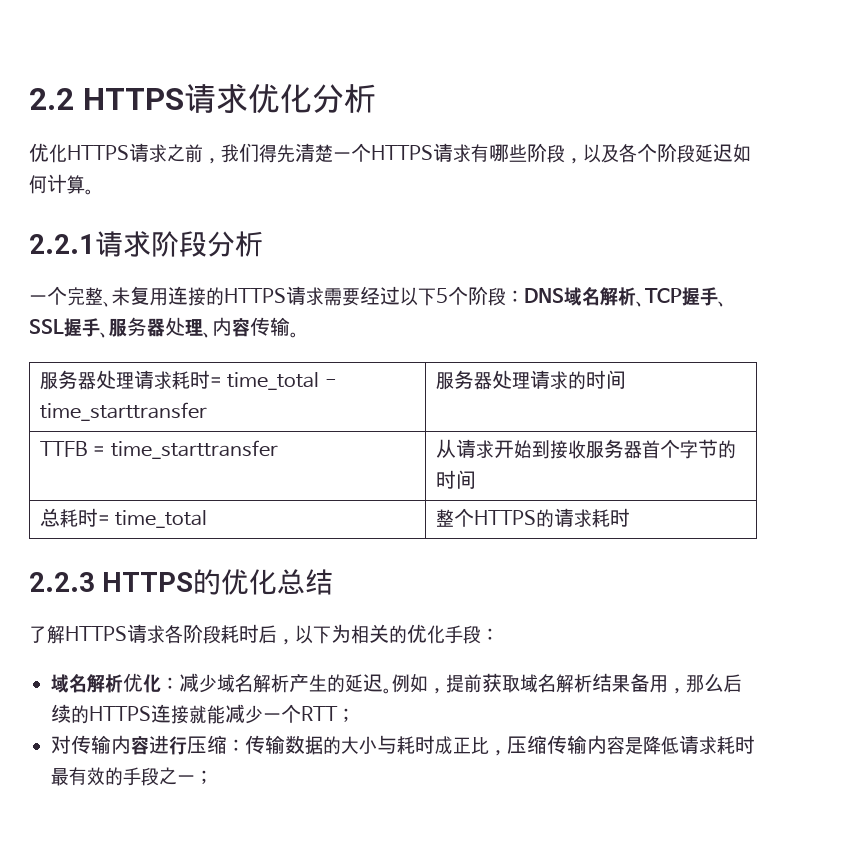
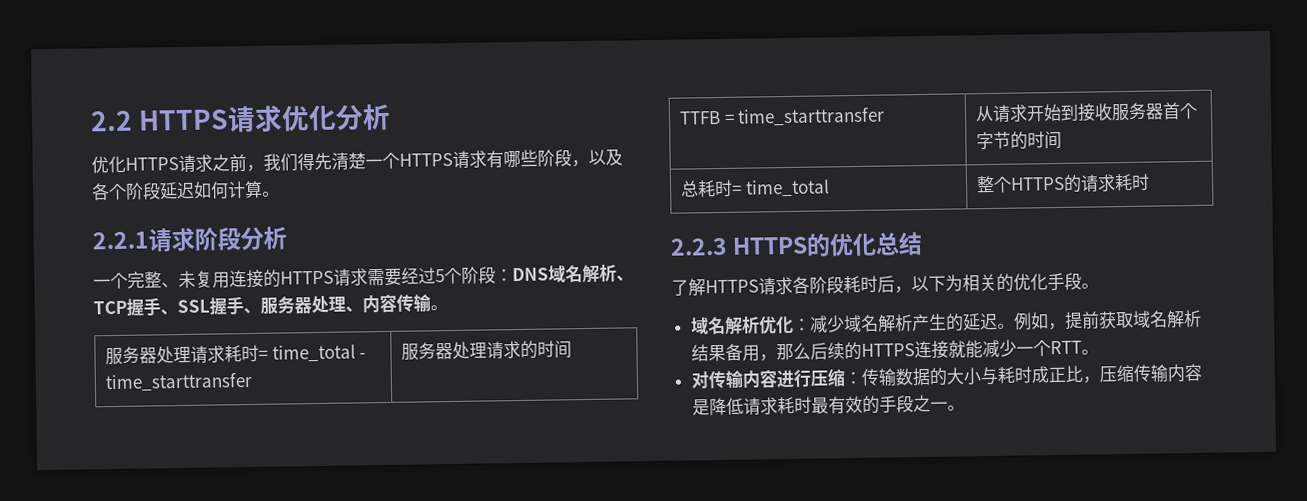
- 一个完整、未复用连接的HTTPS请求需要经过以下5个阶段：DNS域名解析、TCP握手、SSL握手、服务器处理、内容传输。
+ 一个完整、未复用连接的HTTPS请求需要经过5个阶段：DNS域名解析、TCP握手、SSL握手、服务器处理、内容传输。
- 了解HTTPS请求各阶段耗时后，以下为相关的优化手段：
+ 了解HTTPS请求各阶段耗时后，以下为相关的优化手段。
- 例如，提前获取域名解析结果备用，那么后续的HTTPS连接就能减少一个RTT；
+ 例如，提前获取域名解析结果备用，那么后续的HTTPS连接就能减少一个RTT。
- 对传输内容进行压缩：传输数据的大小与耗时成正比，压缩传输内容是降低请求耗时最有效的手段之一；
+ 对传输内容进行压缩：传输数据的大小与耗时成正比，压缩传输内容是降低请求耗时最有效的手段之一。

